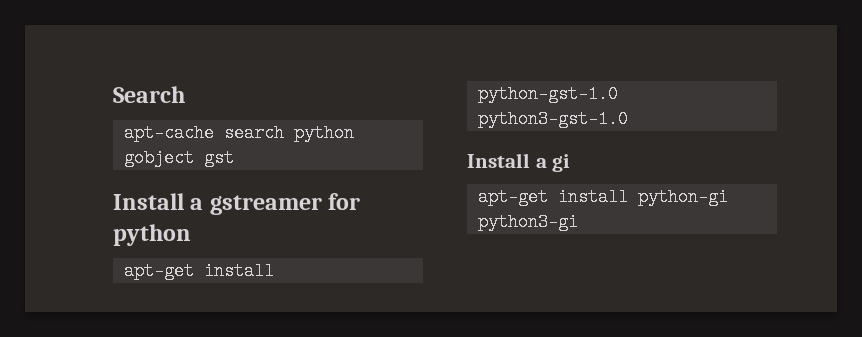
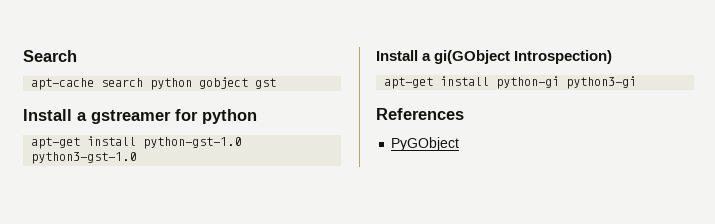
- Install a gi
+ Install a gi(GObject Introspection)
+ References
+ PyGObject

